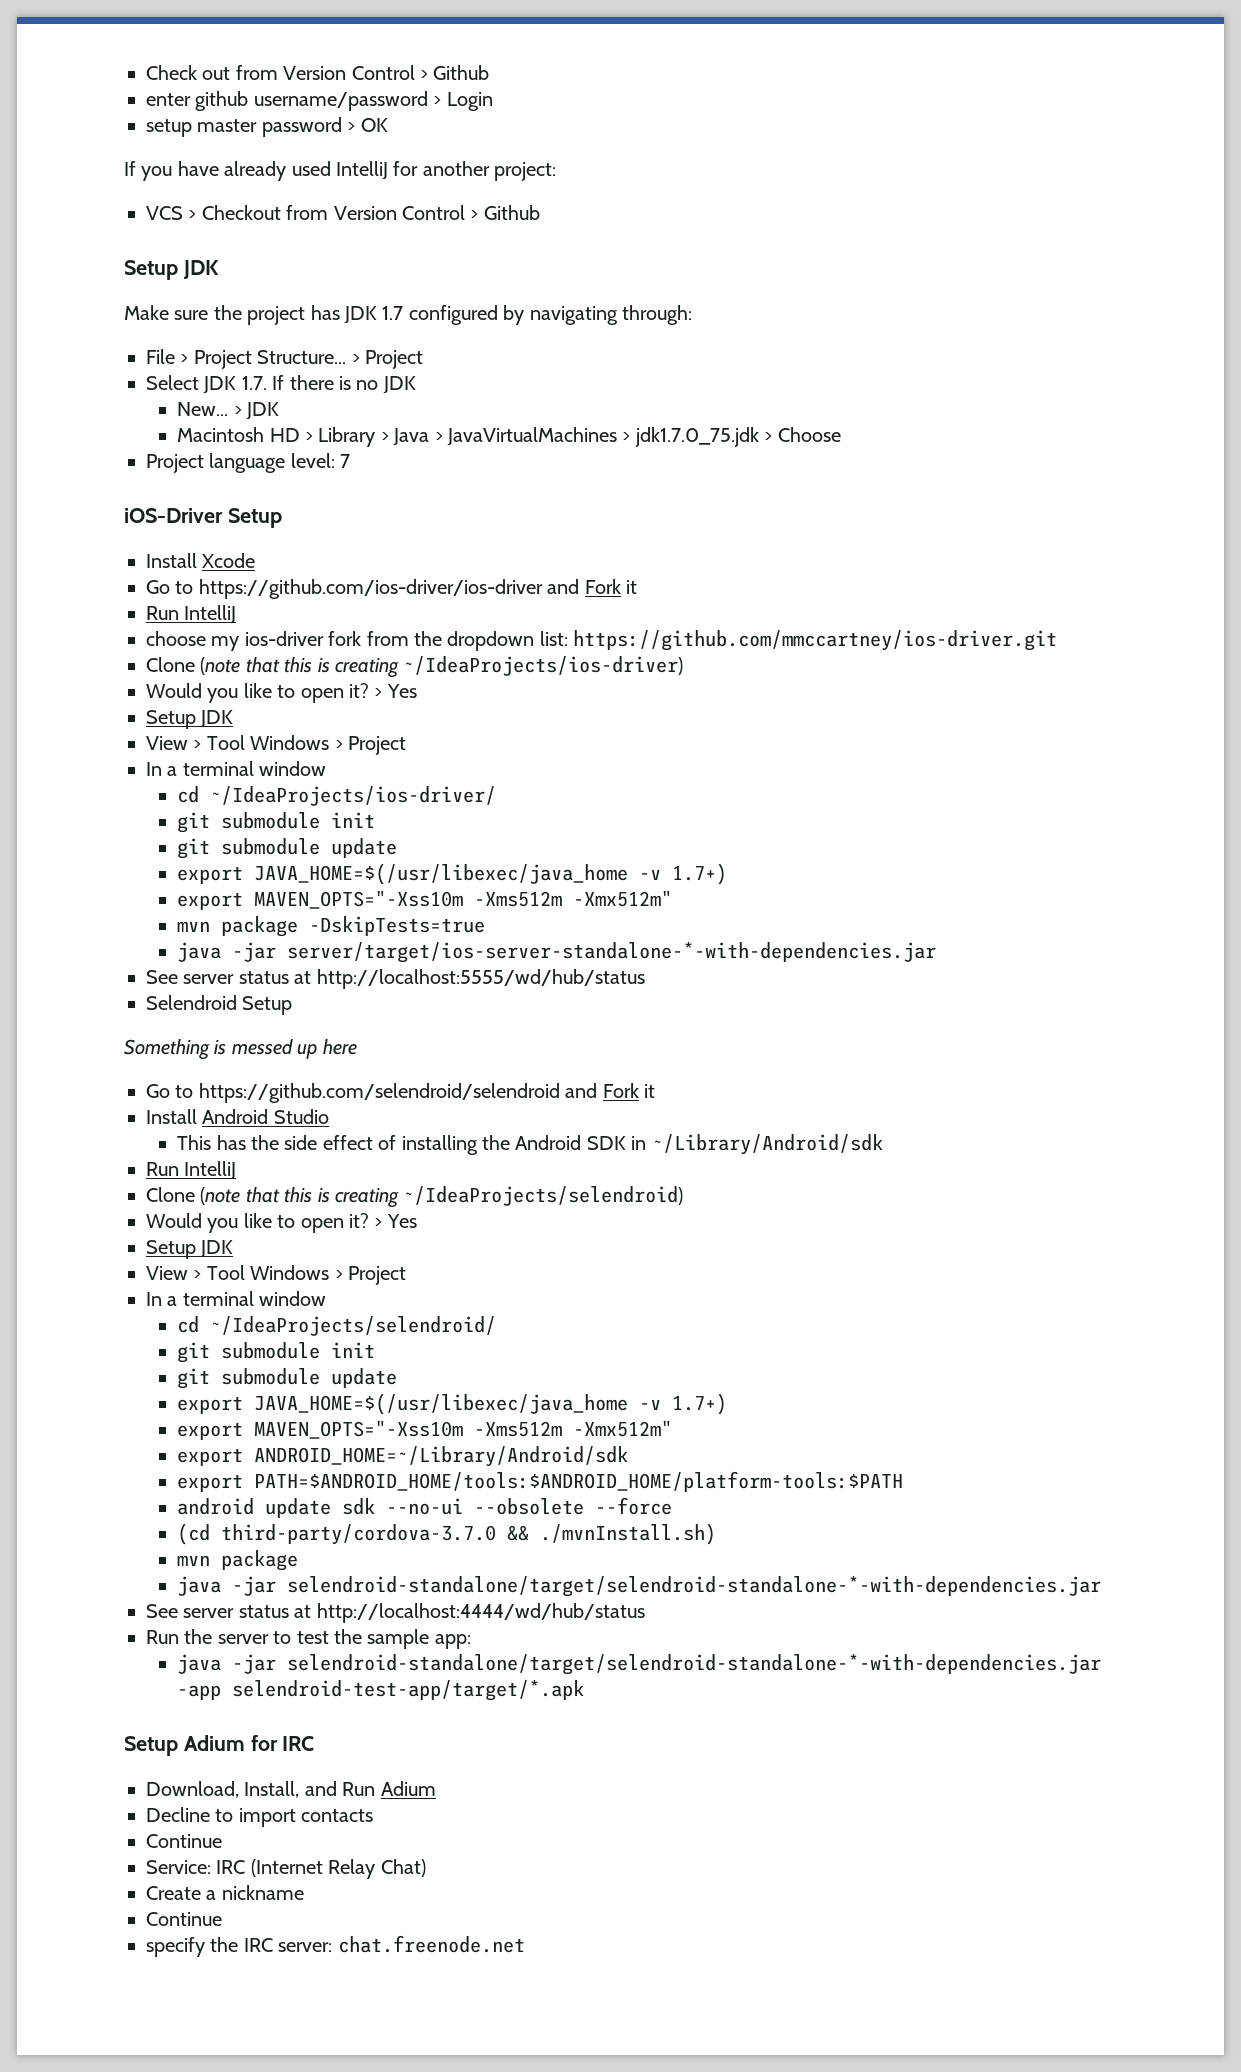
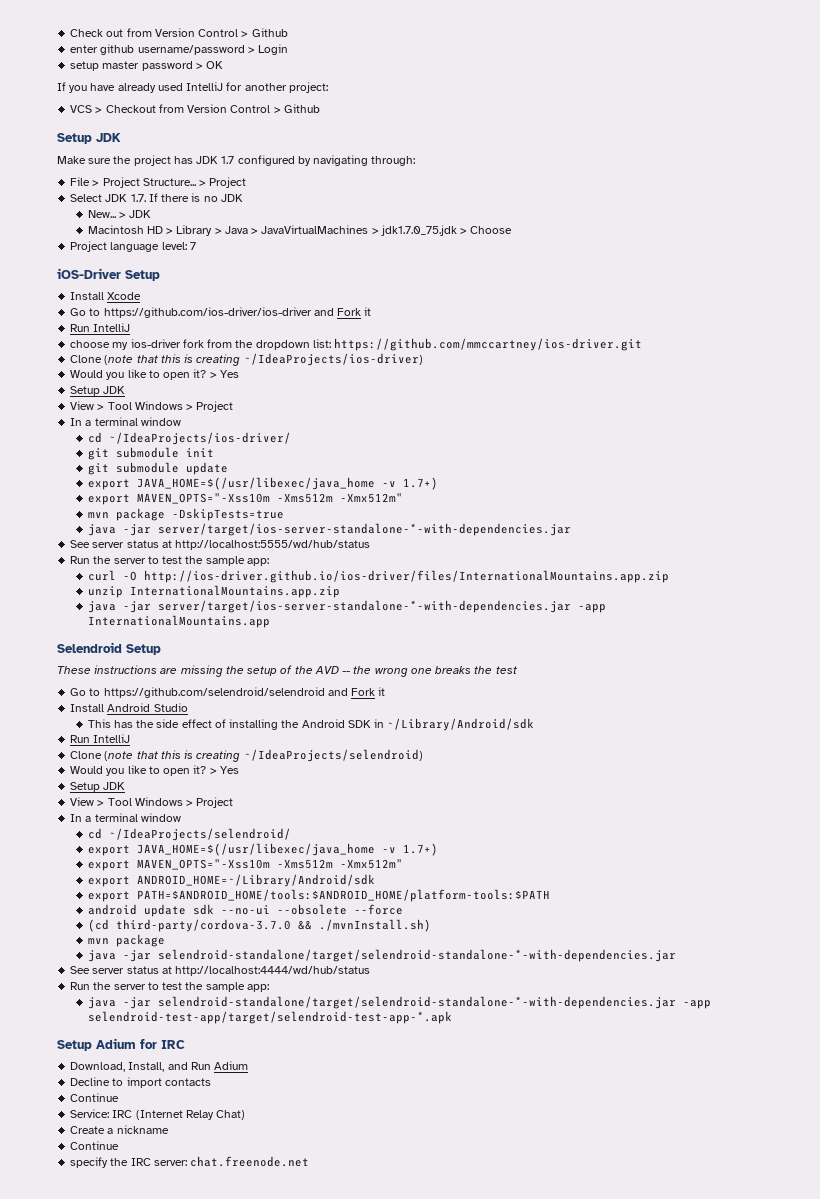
  See server status at http://localhost:5555/wd/hub/status
+ Run the server to test the sample app:
+ curl -O http://ios-driver.github.io/ios-driver/files/InternationalMountains.app.zip
+ unzip InternationalMountains.app.zip
+ java -jar server/target/ios-server-standalone-*-with-dependencies.jar -app InternationalMountains.app
  Selendroid Setup
- Something is messed up here
+ These instructions are missing the setup of the AVD -- the wrong one breaks the test
  cd ~/IdeaProjects/selendroid/
- git submodule init
- git submodule update
- java -jar selendroid-standalone/target/selendroid-standalone-*-with-dependencies.jar -app selendroid-test-app/target/*.apk
+ java -jar selendroid-standalone/target/selendroid-standalone-*-with-dependencies.jar -app selendroid-test-app/target/selendroid-test-app-*.apk

